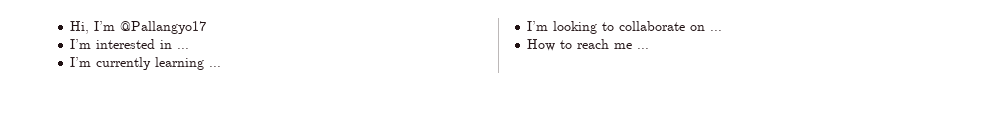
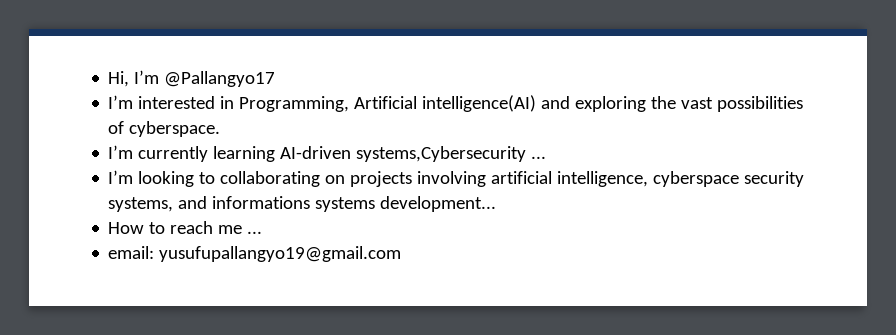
- I’m interested in ...
+ I’m interested in Programming, Artificial intelligence(AI) and exploring the vast possibilities of cyberspace.
- I’m currently learning ...
+ I’m currently learning AI-driven systems,Cybersecurity ...
- I’m looking to collaborate on ...
+ I’m looking to collaborating on projects involving artificial intelligence, cyberspace security systems, and informations systems development...
+ email: yusufupallangyo19@gmail.com

